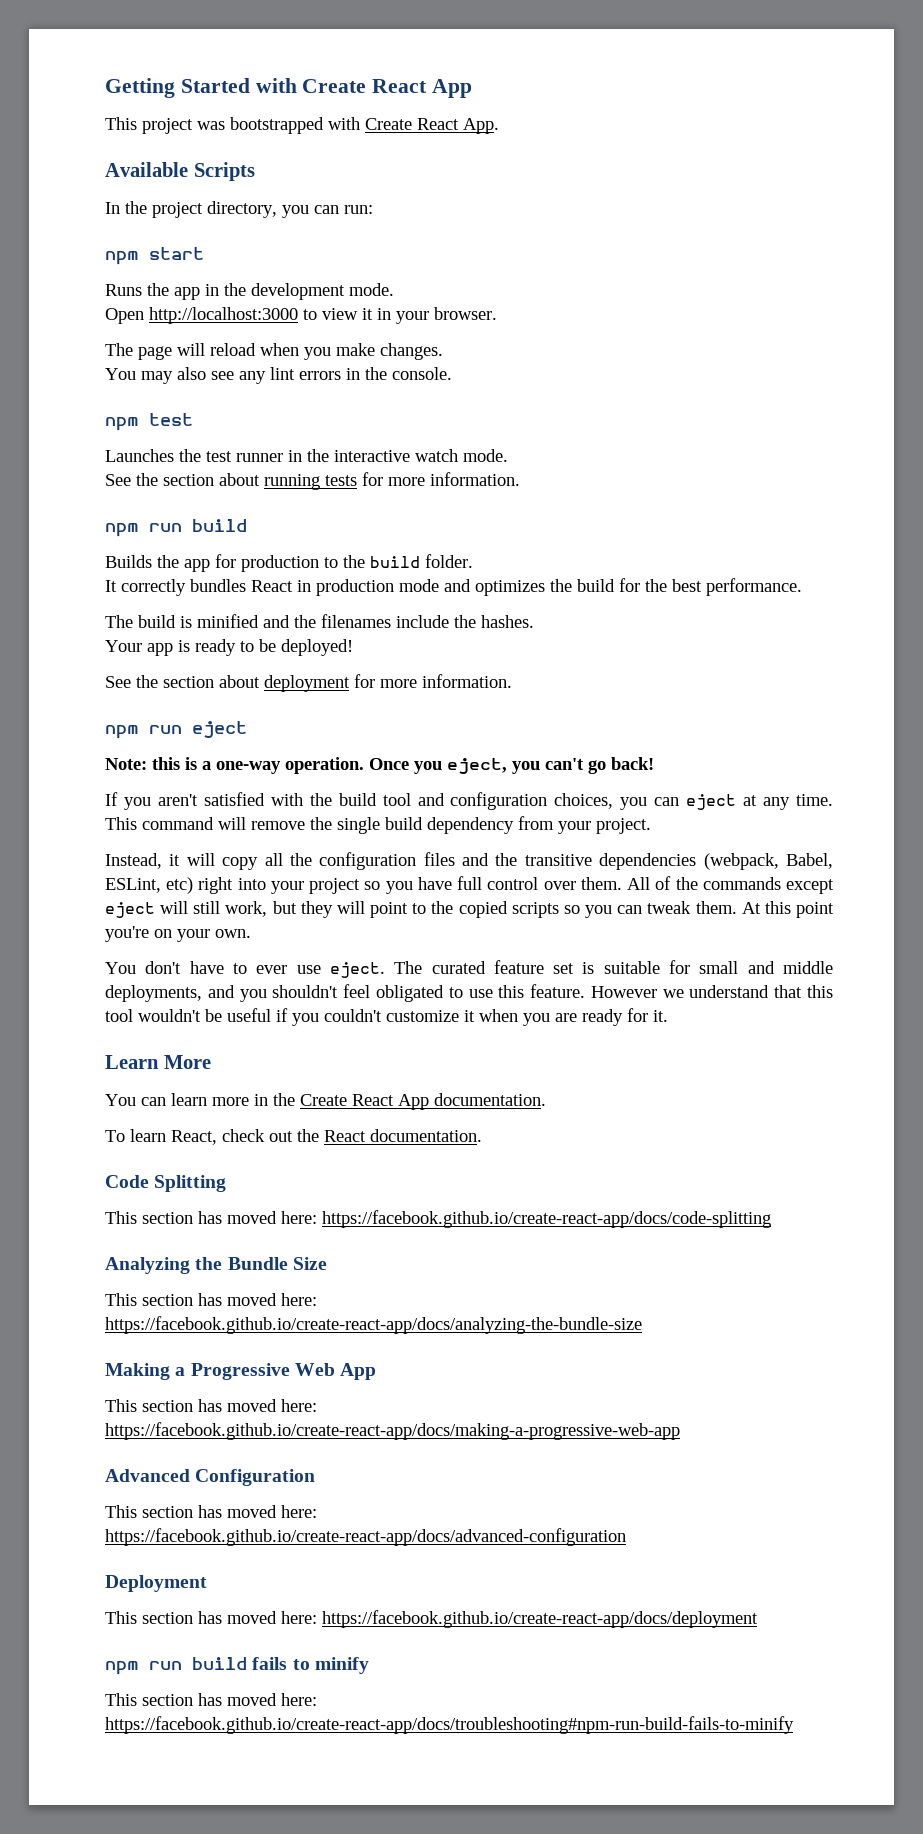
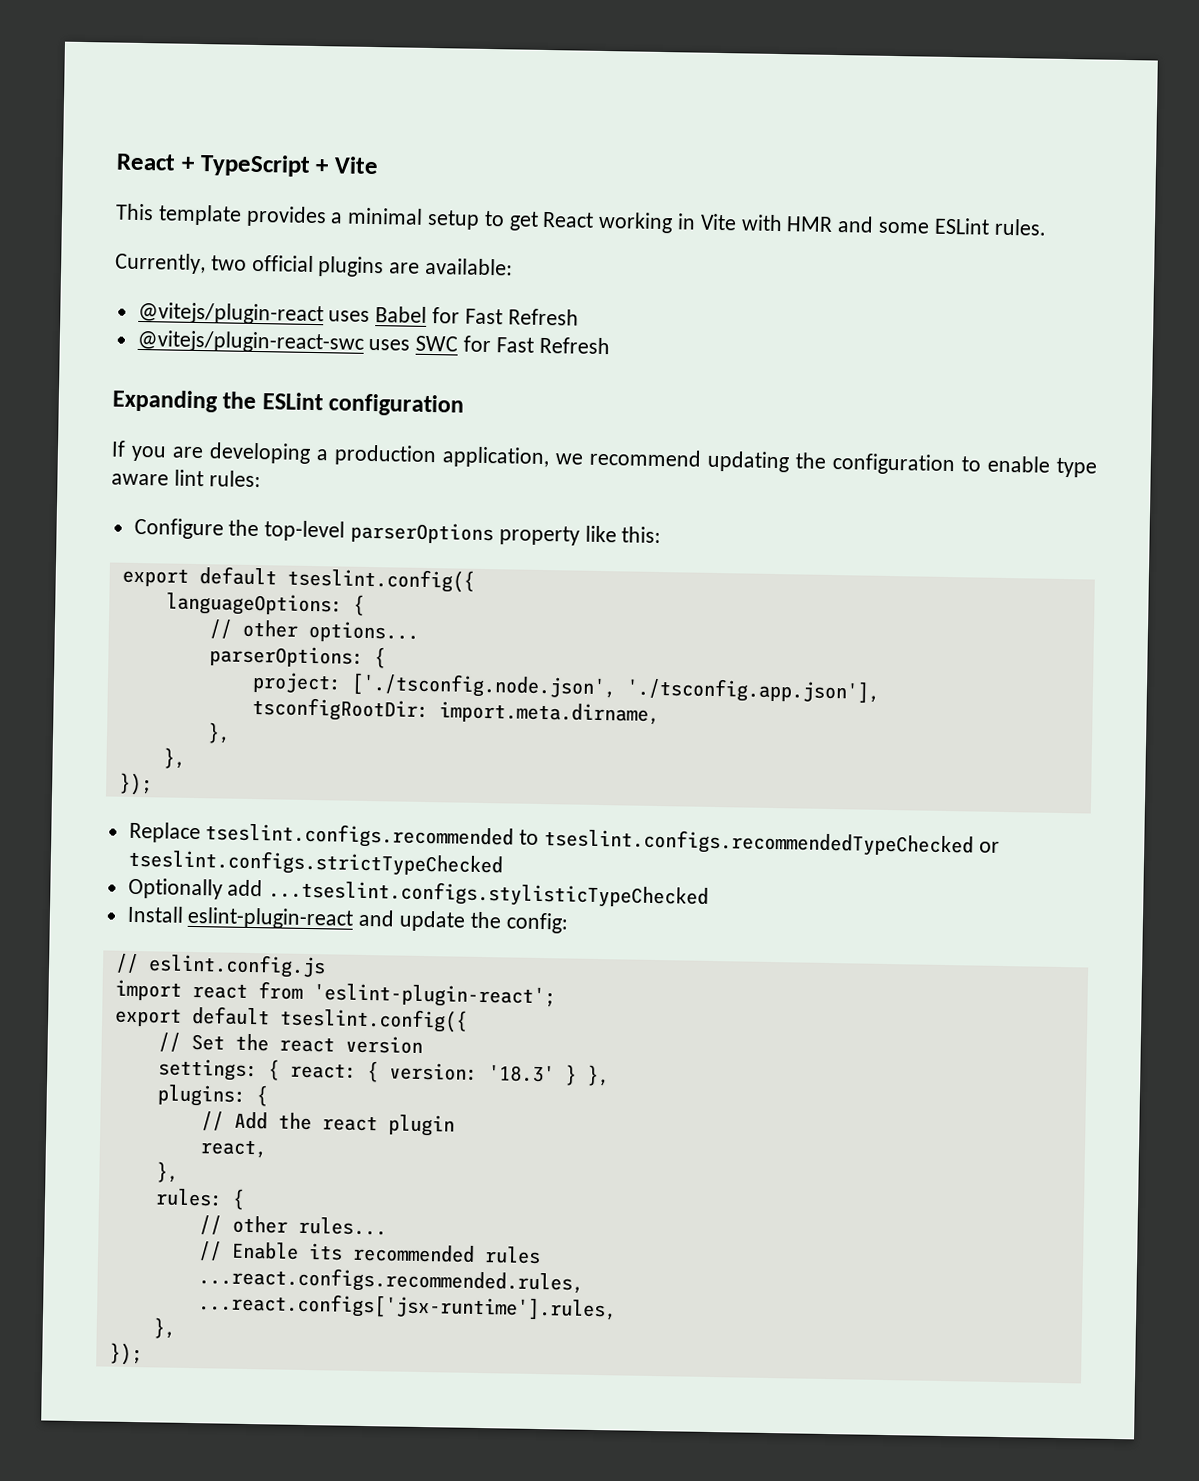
- Getting Started with Create React App
- This project was bootstrapped with Create React App.
- Available Scripts
- In the project directory, you can run:
- npm start
- Runs the app in the development mode.
- Open http://localhost:3000 to view it in your browser.
- The page will reload when you make changes.
- You may also see any lint errors in the console.
- npm test
- Launches the test runner in the interactive watch mode.
- See the section about running tests for more information.
- npm run build
- Builds the app for production to the build folder.
- It correctly bundles React in production mode and optimizes the build for the best performance.
- The build is minified and the filenames include the hashes.
- Your app is ready to be deployed!
- See the section about deployment for more information.
- npm run eject
- Note: this is a one-way operation. Once you eject, you can't go back!
- If you aren't satisfied with the build tool and configuration choices, you can eject at any time. This command will remove the single build dependency from your project.
- Instead, it will copy all the configuration files and the transitive dependencies (webpack, Babel, ESLint, etc) right into your project so you have full control over them. All of the commands except eject will still work, but they will point to the copied scripts so you can tweak them. At this point you're on your own.
- You don't have to ever use eject. The curated feature set is suitable for small and middle deployments, and you shouldn't feel obligated to use this feature. However we understand that this tool wouldn't be useful if you couldn't customize it when you are ready for it.
- Learn More
- You can learn more in the Create React App documentation.
- To learn React, check out the React documentation.
- Code Splitting
- This section has moved here: https://facebook.github.io/create-react-app/docs/code-splitting
- Analyzing the Bundle Size
- This section has moved here: https://facebook.github.io/create-react-app/docs/analyzing-the-bundle-size
- Making a Progressive Web App
- This section has moved here: https://facebook.github.io/create-react-app/docs/making-a-progressive-web-app
- Advanced Configuration
- This section has moved here: https://facebook.github.io/create-react-app/docs/advanced-configuration
- Deployment
- This section has moved here: https://facebook.github.io/create-react-app/docs/deployment
- npm run build fails to minify
- This section has moved here: https://facebook.github.io/create-react-app/docs/troubleshooting#npm-run-build-fails-to-minify
+ React + TypeScript + Vite
+ This template provides a minimal setup to get React working in Vite with HMR and some ESLint rules.
+ Currently, two official plugins are available:
+ @vitejs/plugin-react uses Babel for Fast Refresh
+ @vitejs/plugin-react-swc uses SWC for Fast Refresh
+ Expanding the ESLint configuration
+ If you are developing a production application, we recommend updating the configuration to enable type aware lint rules:
+ Configure the top-level parserOptions property like this:
+ export default tseslint.config({
+ languageOptions: {
+ // other options...
+ parserOptions: {
+ project: ['./tsconfig.node.json', './tsconfig.app.json'],
+ tsconfigRootDir: import.meta.dirname,
+ },
+ },
+ });
+ Replace tseslint.configs.recommended to tseslint.configs.recommendedTypeChecked or tseslint.configs.strictTypeChecked
+ Optionally add ...tseslint.configs.stylisticTypeChecked
+ Install eslint-plugin-react and update the config:
+ // eslint.config.js
+ import react from 'eslint-plugin-react';
+ export default tseslint.config({
+ // Set the react version
+ settings: { react: { version: '18.3' } },
+ plugins: {
+ // Add the react plugin
+ react,
+ },
+ rules: {
+ // other rules...
+ // Enable its recommended rules
+ ...react.configs.recommended.rules,
+ ...react.configs['jsx-runtime'].rules,
+ },
+ });

